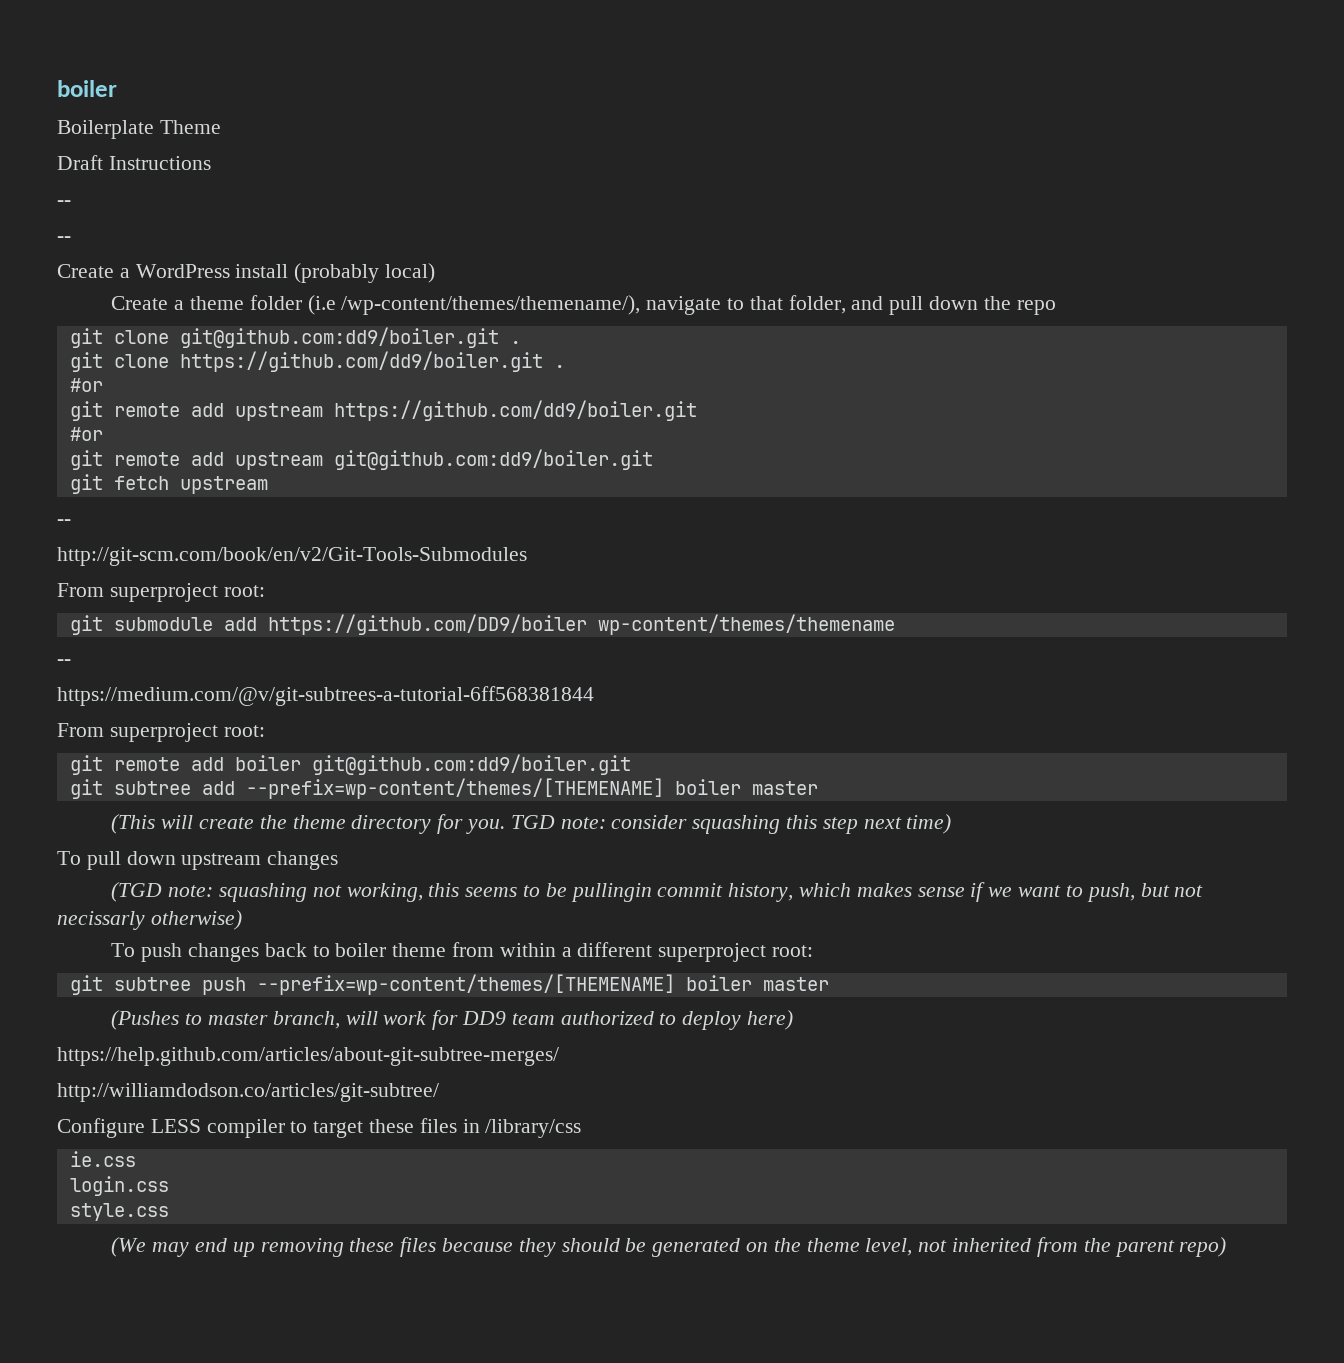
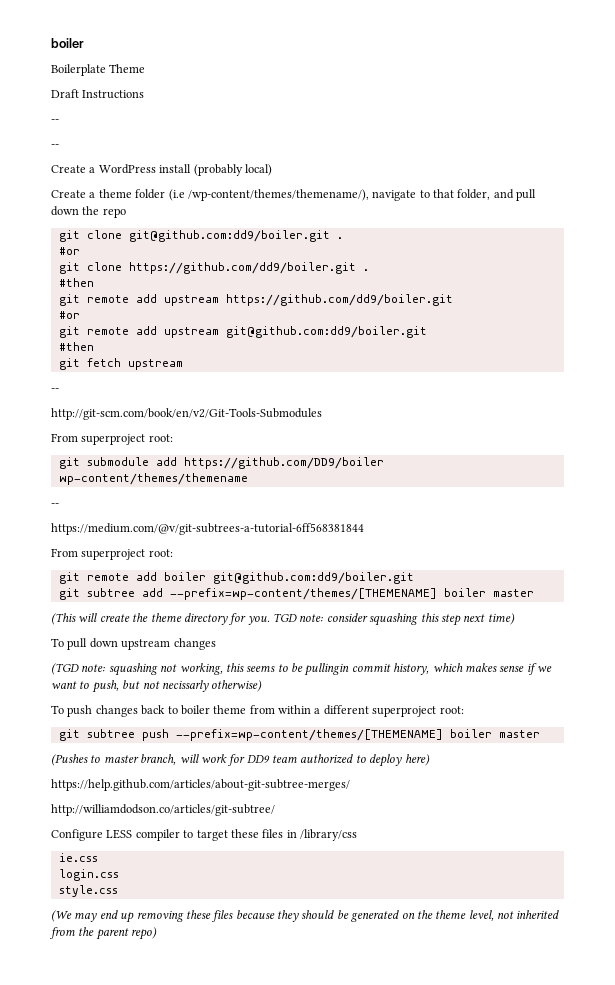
  git clone git@github.com:dd9/boiler.git .
+ #or
  git clone https://github.com/dd9/boiler.git .
- #or
+ #then
  git remote add upstream git@github.com:dd9/boiler.git
+ #then

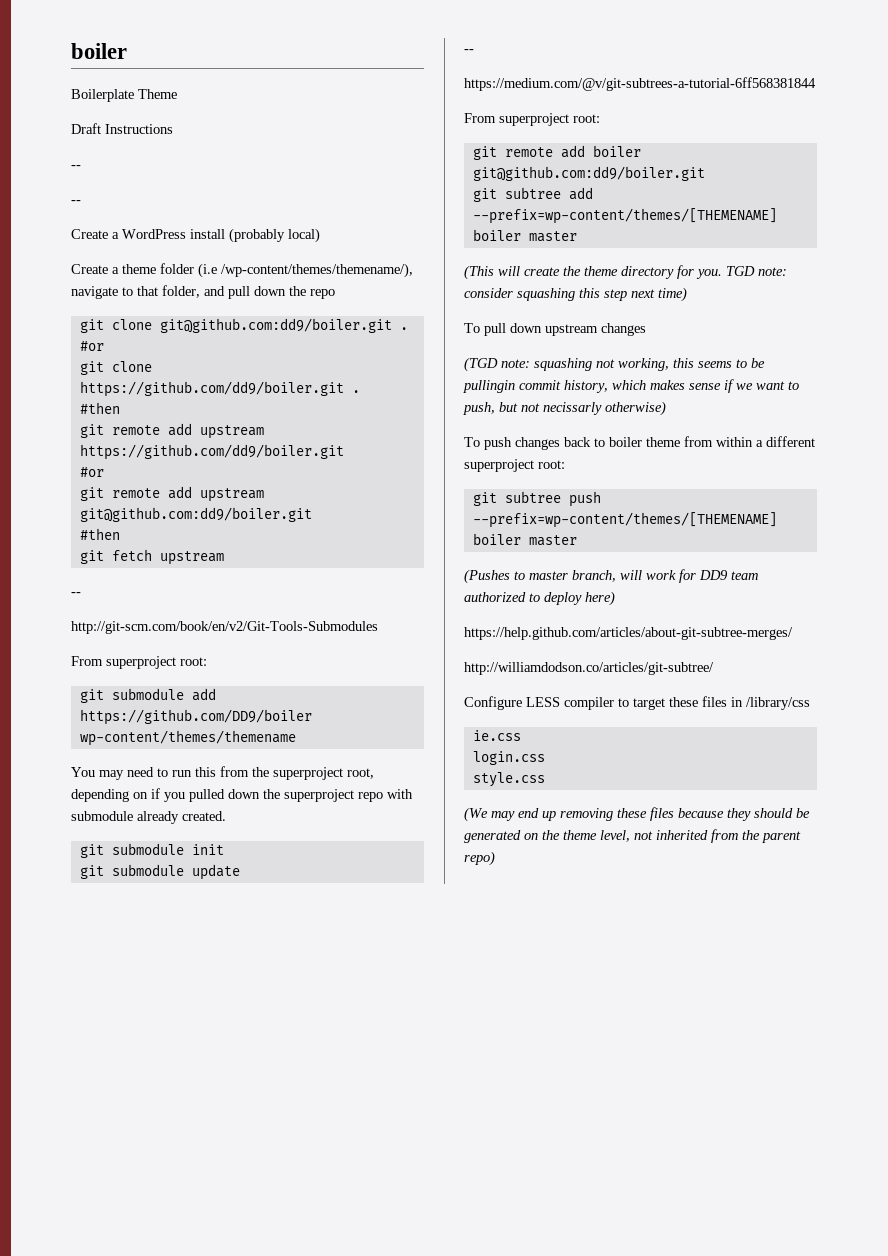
+ You may need to run this from the superproject root, depending on if you pulled down the superproject repo with submodule already created.
+ git submodule init
+ git submodule update

